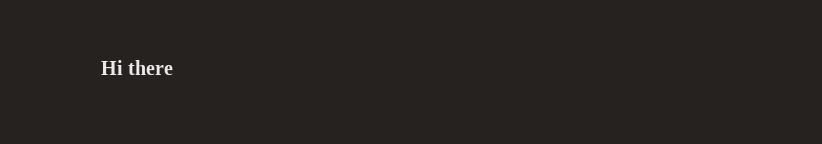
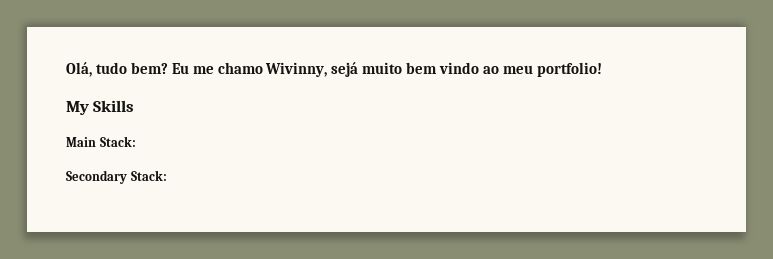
- Hi there
+ Olá, tudo bem? Eu me chamo Wivinny, sejá muito bem vindo ao meu portfolio!
+ My Skills
+ Main Stack:
+ Secondary Stack:

